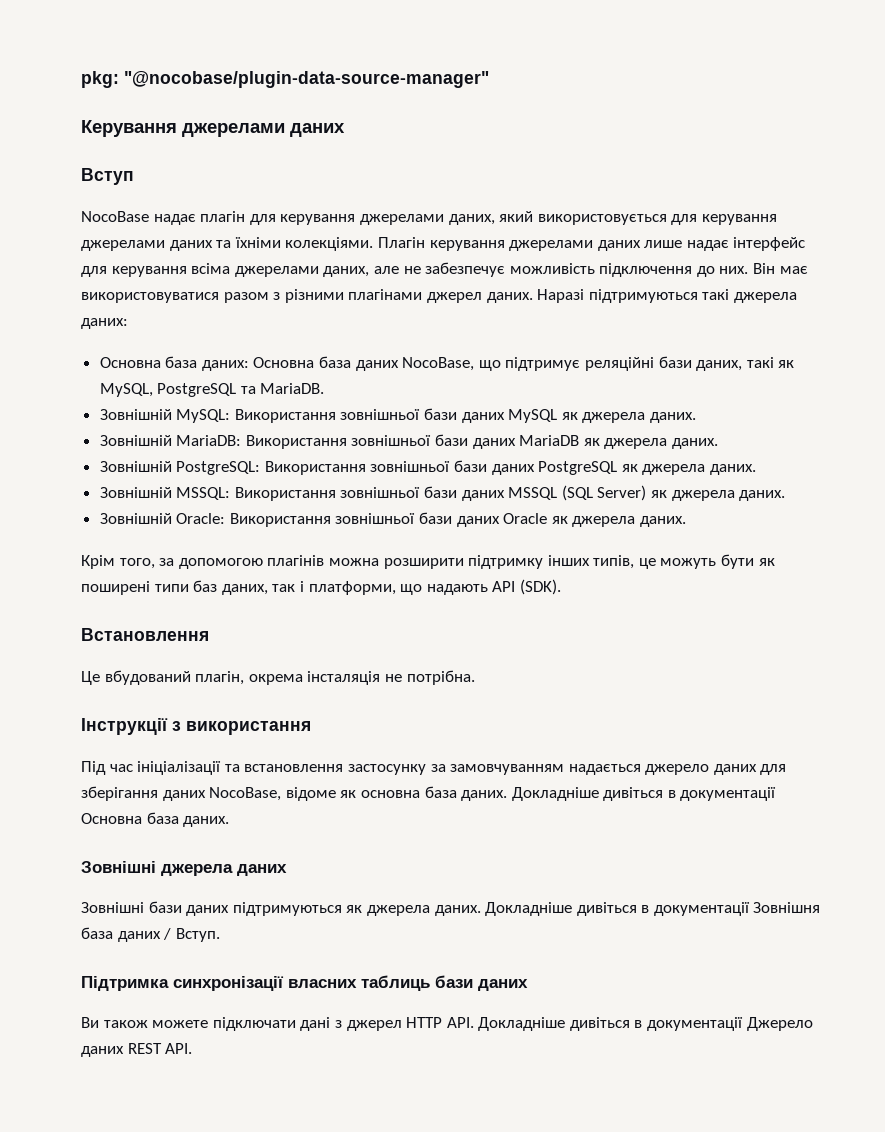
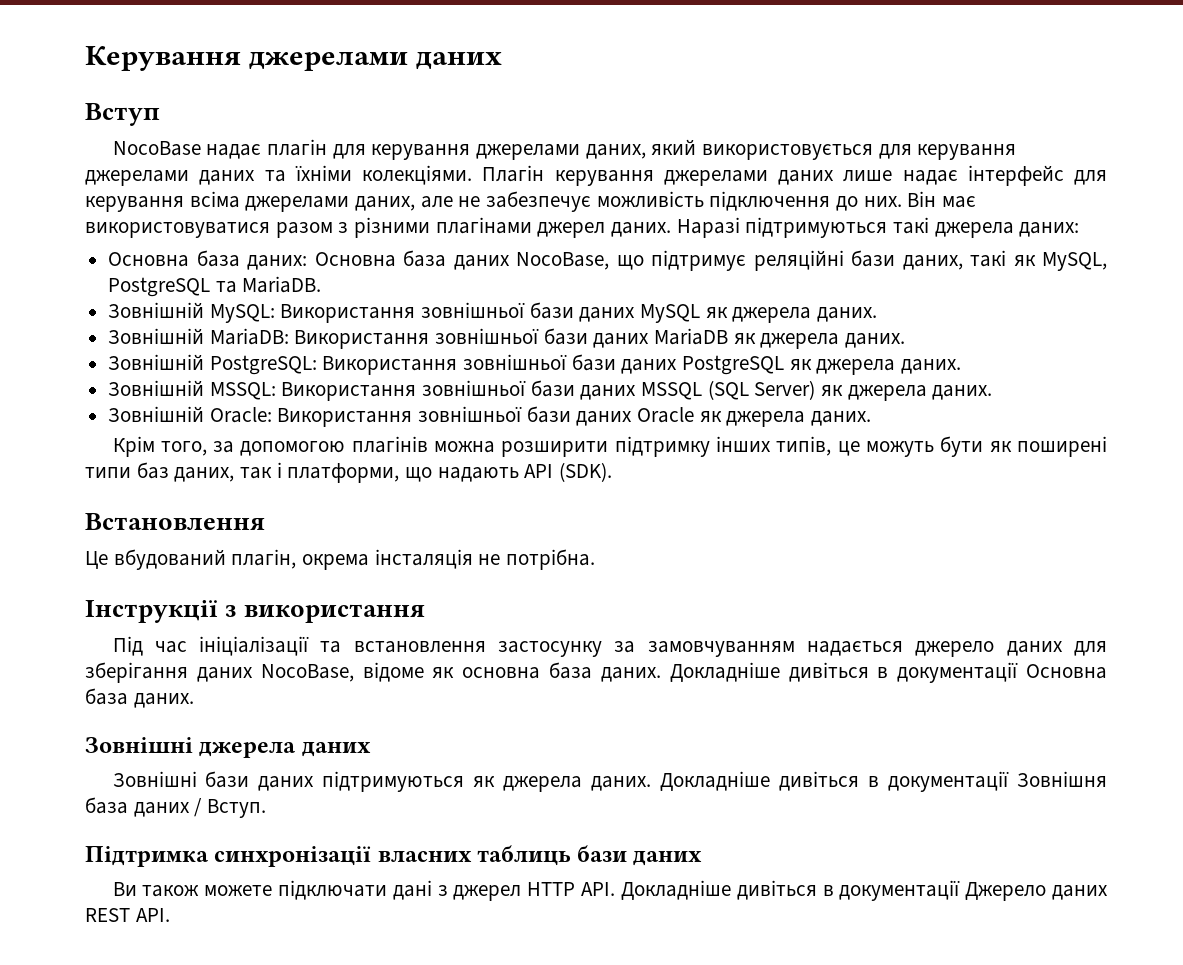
- pkg: "@nocobase/plugin-data-source-manager"

